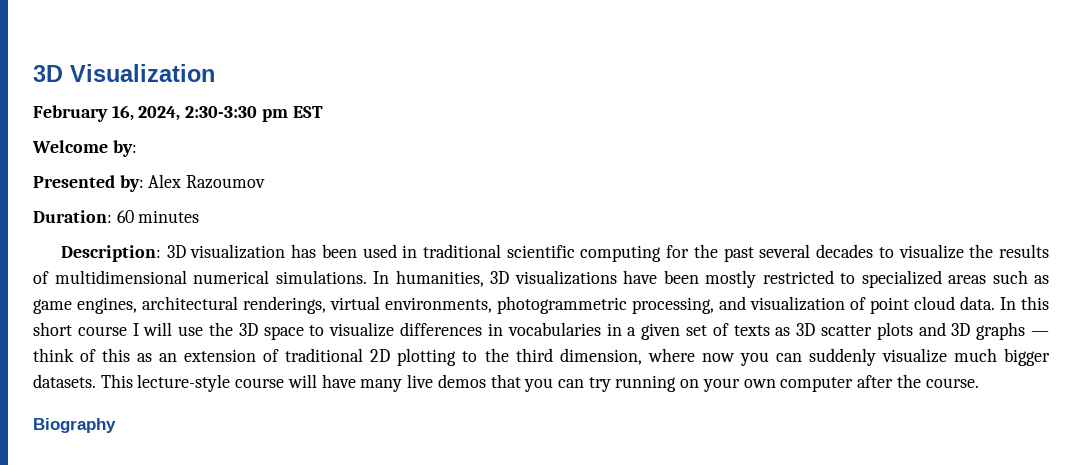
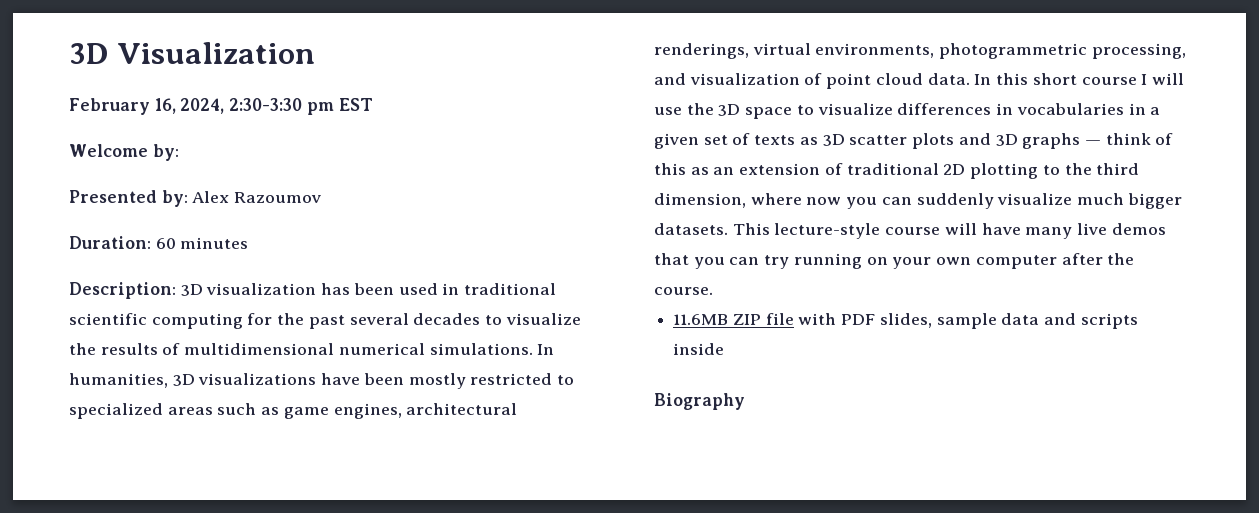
+ 11.6MB ZIP file with PDF slides, sample data and scripts inside

